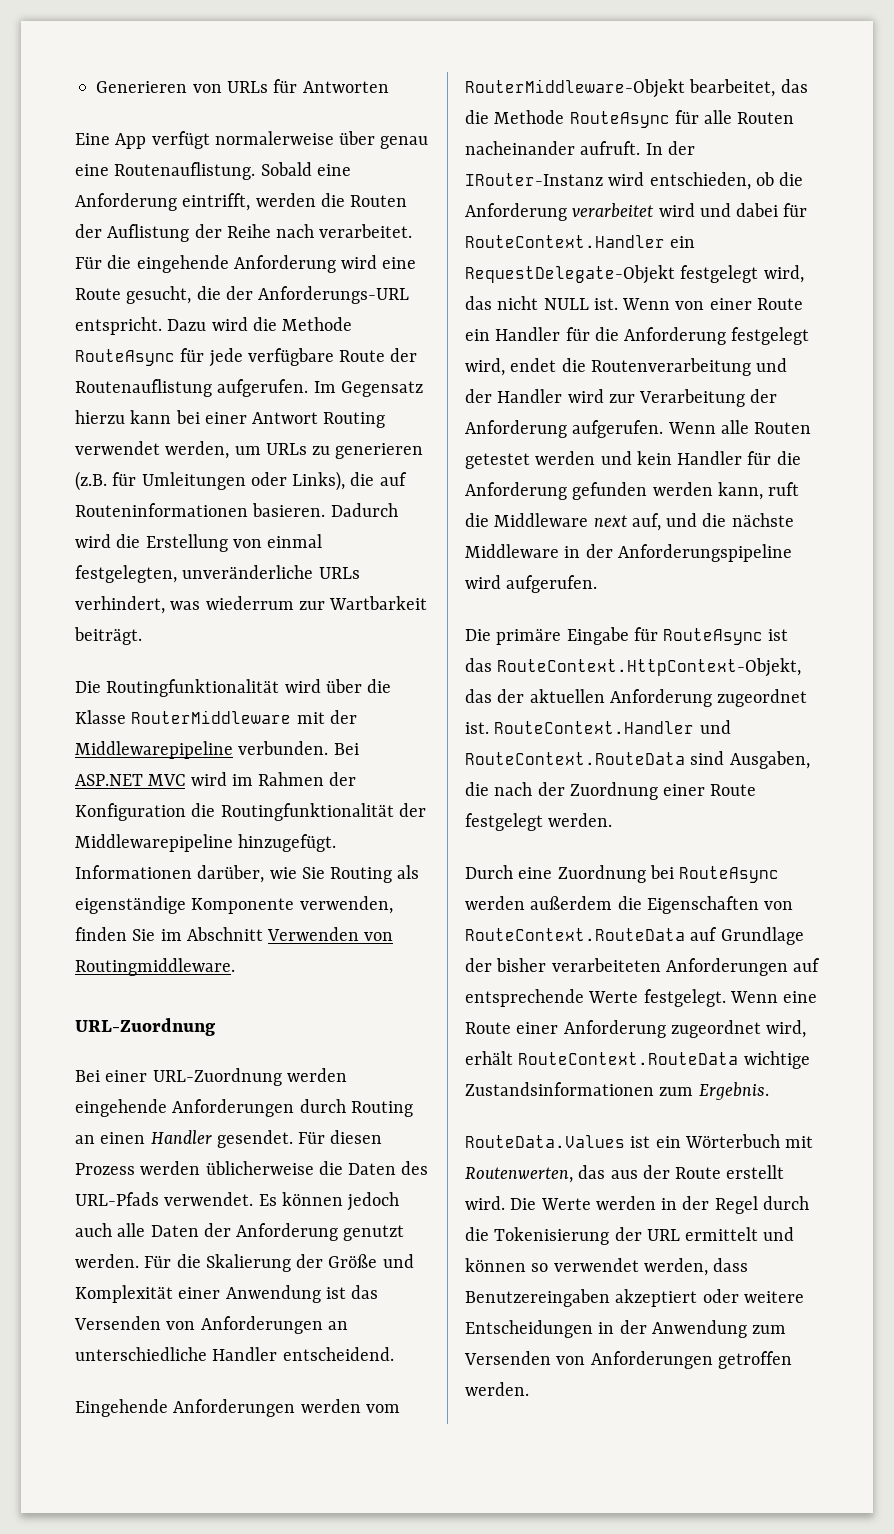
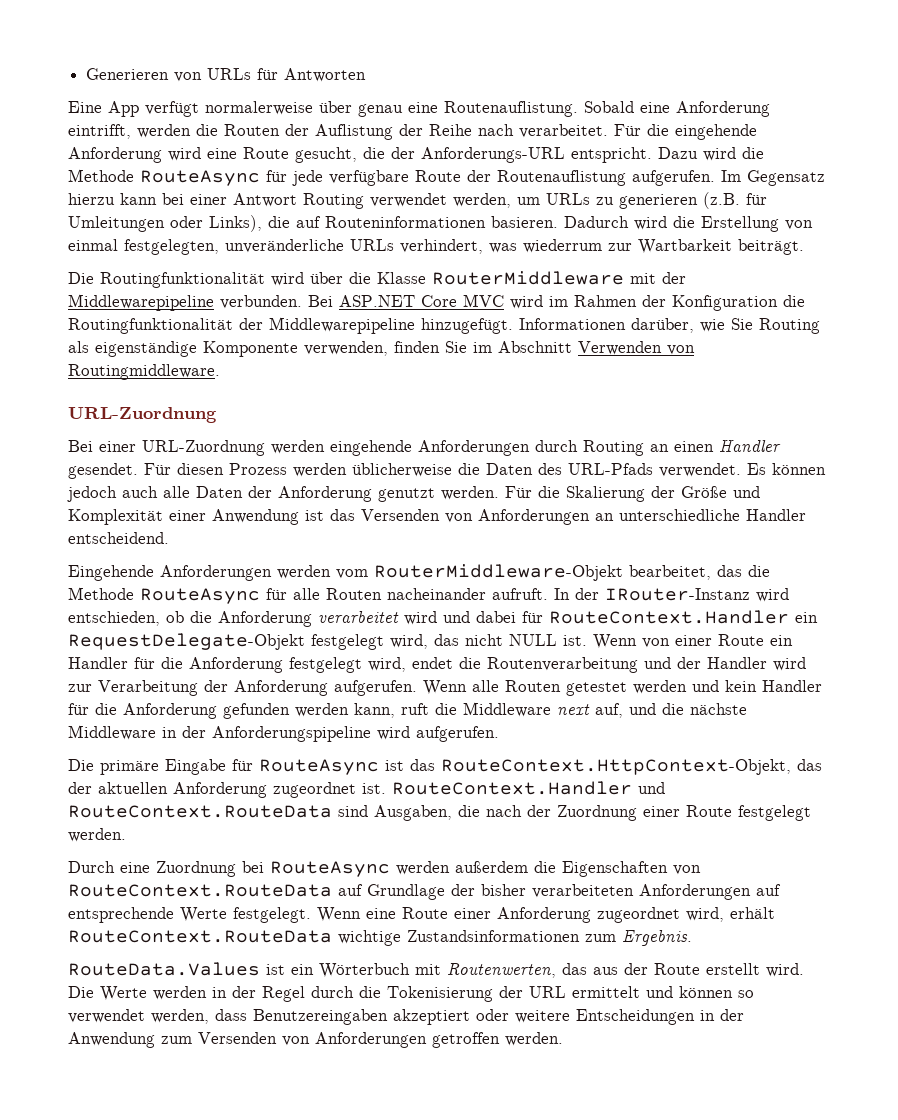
- Bei ASP.NET MVC wird im Rahmen der Konfiguration die Routingfunktionalität der Middlewarepipeline hinzugefügt.
+ Bei ASP.NET Core MVC wird im Rahmen der Konfiguration die Routingfunktionalität der Middlewarepipeline hinzugefügt.

